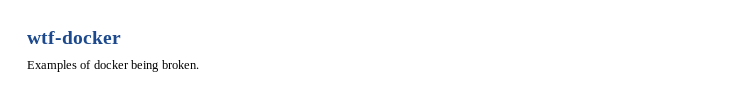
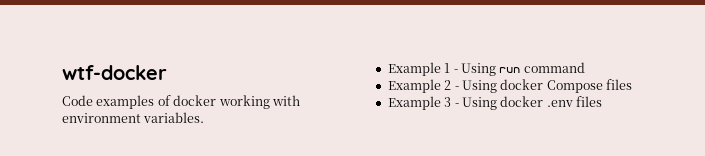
- Examples of docker being broken.
+ Code examples of docker working with environment variables.
+ Example 1 - Using run command
+ Example 2 - Using docker Compose files
+ Example 3 - Using docker .env files

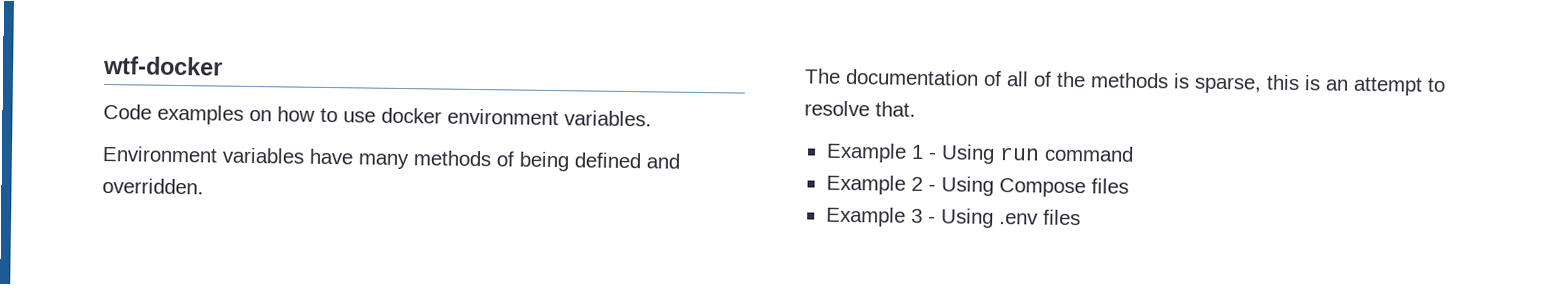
- Code examples of docker working with environment variables.
+ Code examples on how to use docker environment variables.
+ Environment variables have many methods of being defined and overridden.
+ The documentation of all of the methods is sparse, this is an attempt to resolve that.
- Example 2 - Using docker Compose files
+ Example 2 - Using Compose files
- Example 3 - Using docker .env files
+ Example 3 - Using .env files

